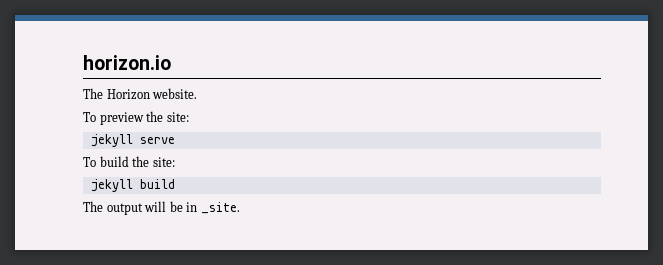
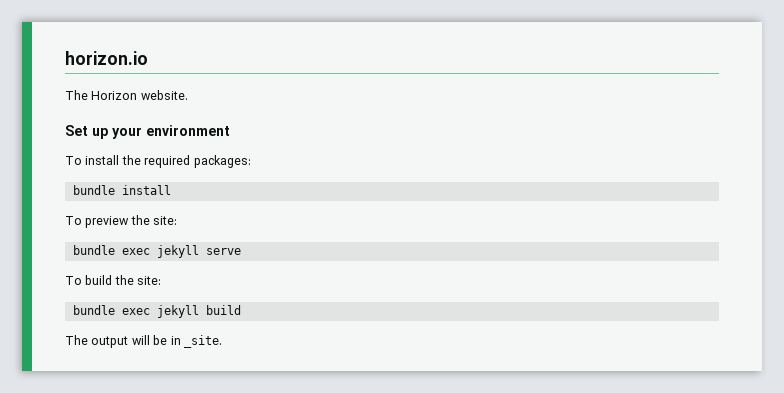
+ Set up your environment
+ To install the required packages:
+ bundle install
- jekyll serve
+ bundle exec jekyll serve
- jekyll build
+ bundle exec jekyll build

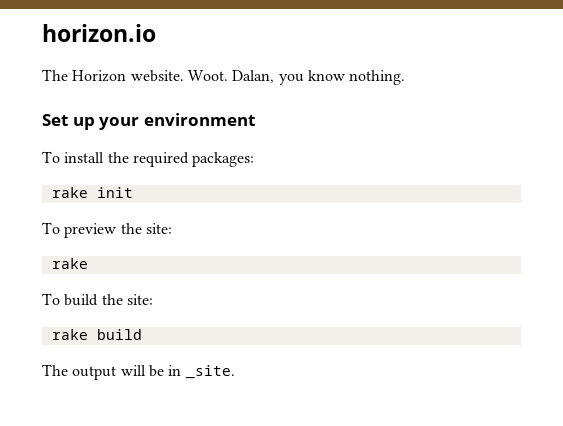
+ Woot. Dalan, you know nothing.
- bundle install
+ rake init
  To preview the site:
- bundle exec jekyll serve
+ rake
- bundle exec jekyll build
+ rake build

